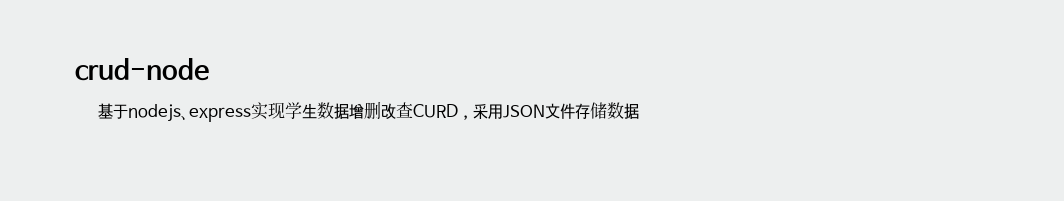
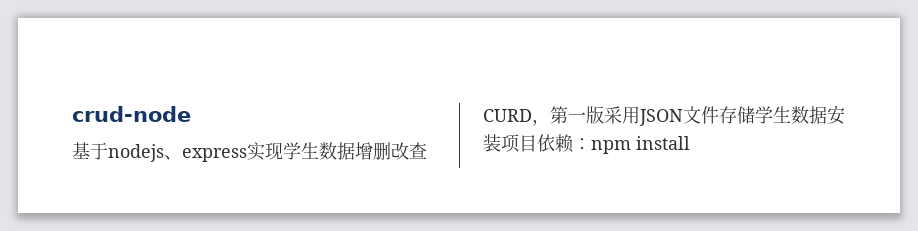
- 基于nodejs、express实现学生数据增删改查CURD，采用JSON文件存储数据
+ 基于nodejs、express实现学生数据增删改查CURD，第一版采用JSON文件存储学生数据安装项目依赖：npm install

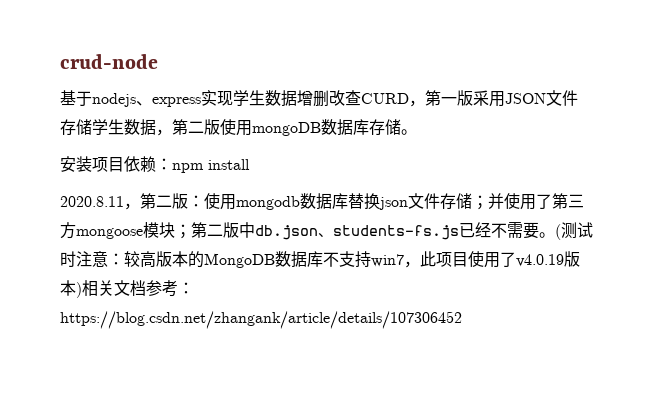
- 基于nodejs、express实现学生数据增删改查CURD，第一版采用JSON文件存储学生数据安装项目依赖：npm install
+ 基于nodejs、express实现学生数据增删改查CURD，第一版采用JSON文件存储学生数据，第二版使用mongoDB数据库存储。
+ 安装项目依赖：npm install
+ 2020.8.11，第二版：使用mongodb数据库替换json文件存储；并使用了第三方mongoose模块；第二版中db.json、students-fs.js已经不需要。(测试时注意：较高版本的MongoDB数据库不支持win7，此项目使用了v4.0.19版本)相关文档参考：https://blog.csdn.net/zhangank/article/details/107306452

